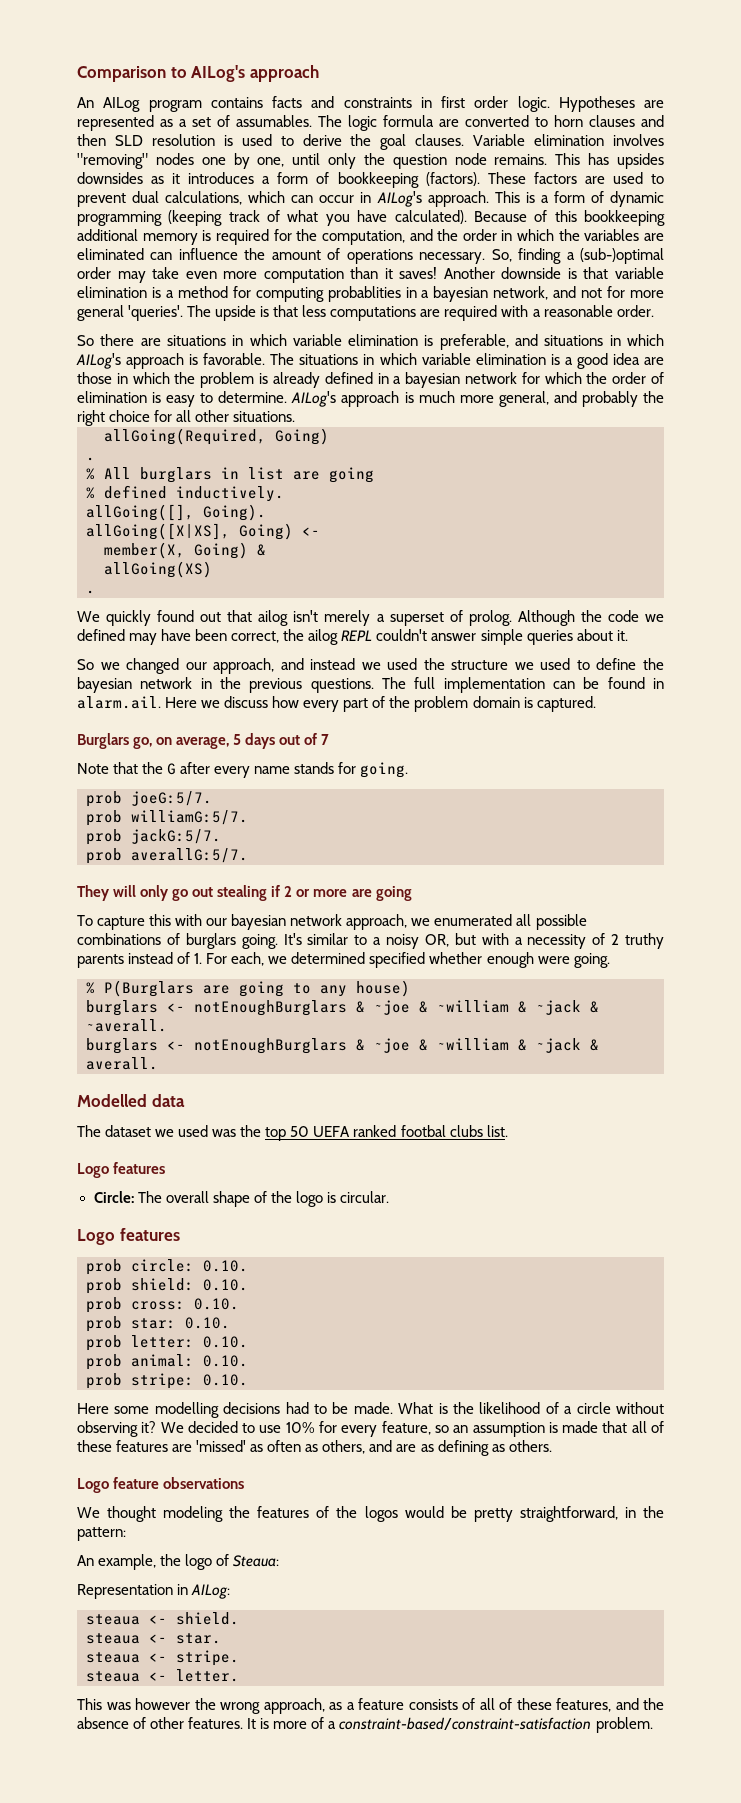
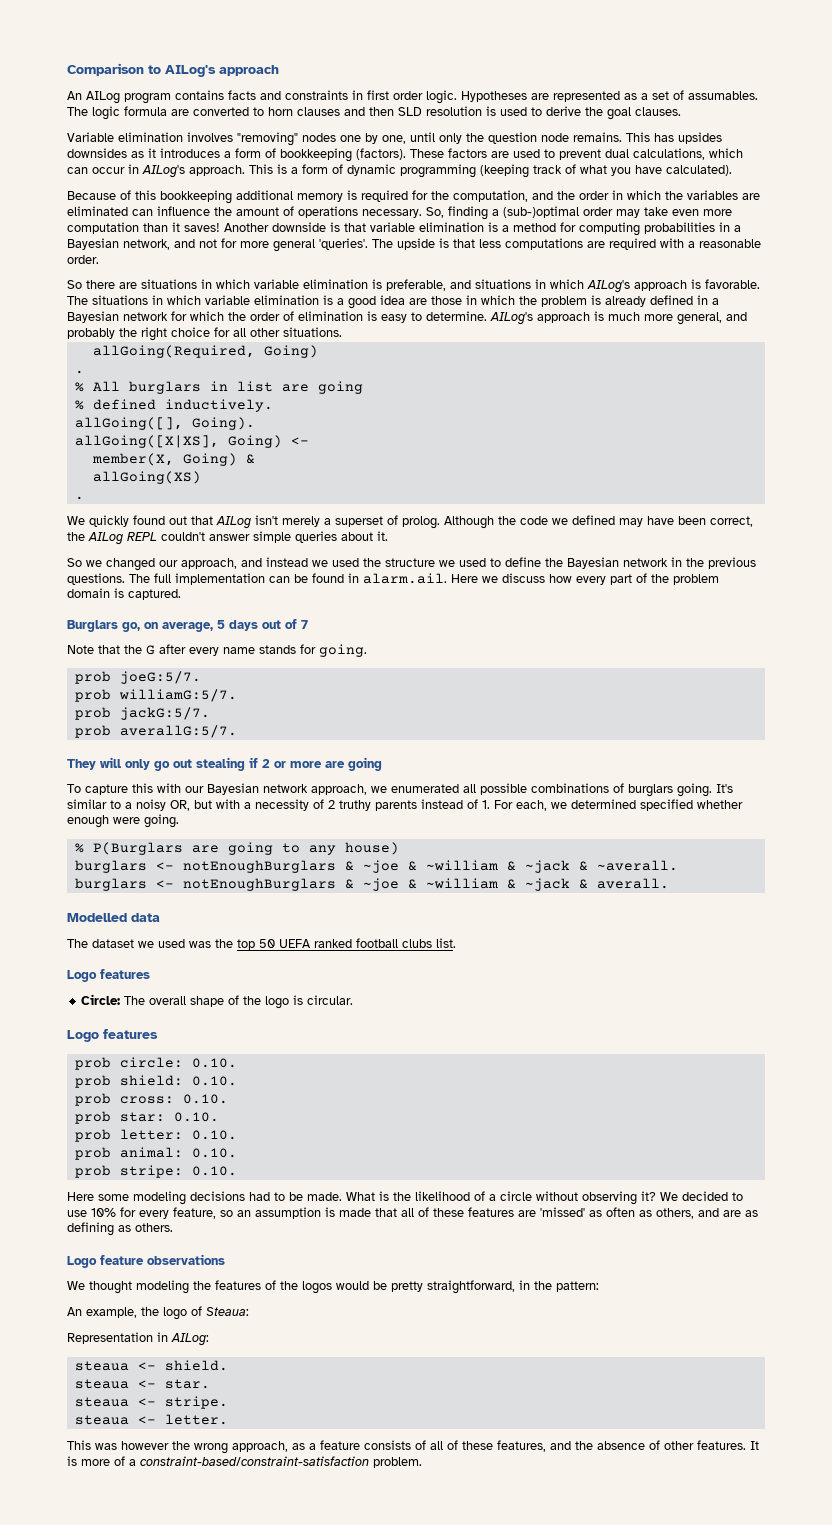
- The logic formula are converted to horn clauses and then SLD resolution is used to derive the goal clauses. Variable elimination involves "removing" nodes one by one, until only the question node remains.
+ The logic formula are converted to horn clauses and then SLD resolution is used to derive the goal clauses.
+ Variable elimination involves "removing" nodes one by one, until only the question node remains.
- This is a form of dynamic programming (keeping track of what you have calculated). Because of this bookkeeping additional memory is required for the computation, and the order in which the variables are eliminated can influence the amount of operations necessary.
+ This is a form of dynamic programming (keeping track of what you have calculated).
+ Because of this bookkeeping additional memory is required for the computation, and the order in which the variables are eliminated can influence the amount of operations necessary.
- Another downside is that variable elimination is a method for computing probablities in a bayesian network, and not for more general 'queries'.
+ Another downside is that variable elimination is a method for computing probabilities in a Bayesian network, and not for more general 'queries'.
- The situations in which variable elimination is a good idea are those in which the problem is already defined in a bayesian network for which the order of elimination is easy to determine.
+ The situations in which variable elimination is a good idea are those in which the problem is already defined in a Bayesian network for which the order of elimination is easy to determine.
- We quickly found out that ailog isn't merely a superset of prolog.
+ We quickly found out that AILog isn't merely a superset of prolog.
- Although the code we defined may have been correct, the ailog REPL couldn't answer simple queries about it.
+ Although the code we defined may have been correct, the AILog REPL couldn't answer simple queries about it.
- So we changed our approach, and instead we used the structure we used to define the bayesian network in the previous questions.
+ So we changed our approach, and instead we used the structure we used to define the Bayesian network in the previous questions.
- To capture this with our bayesian network approach, we enumerated all possible combinations of burglars going.
+ To capture this with our Bayesian network approach, we enumerated all possible combinations of burglars going.
- The dataset we used was the top 50 UEFA ranked footbal clubs list.
+ The dataset we used was the top 50 UEFA ranked football clubs list.
- Here some modelling decisions had to be made.
+ Here some modeling decisions had to be made.

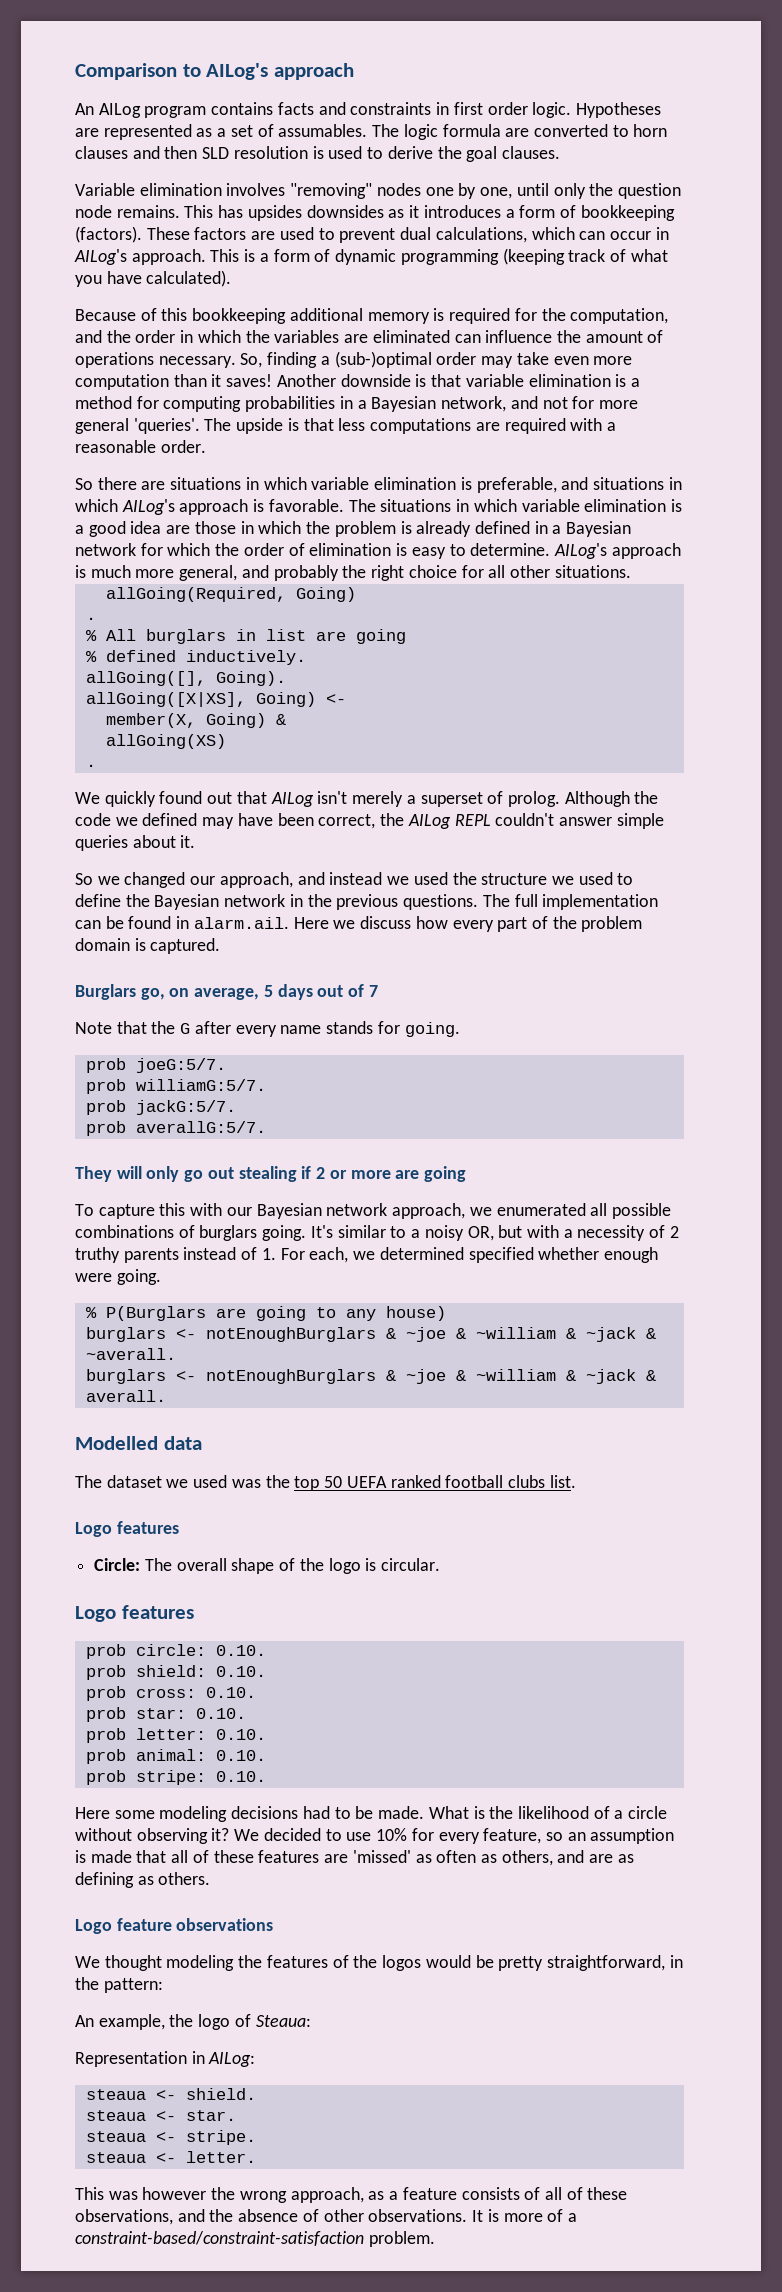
- This was however the wrong approach, as a feature consists of all of these features, and the absence of other features.
+ This was however the wrong approach, as a feature consists of all of these observations, and the absence of other observations.

